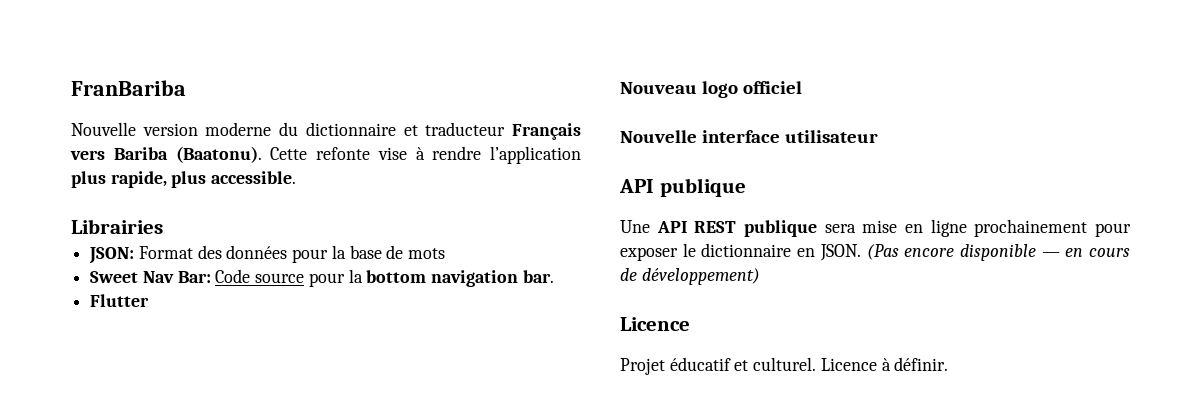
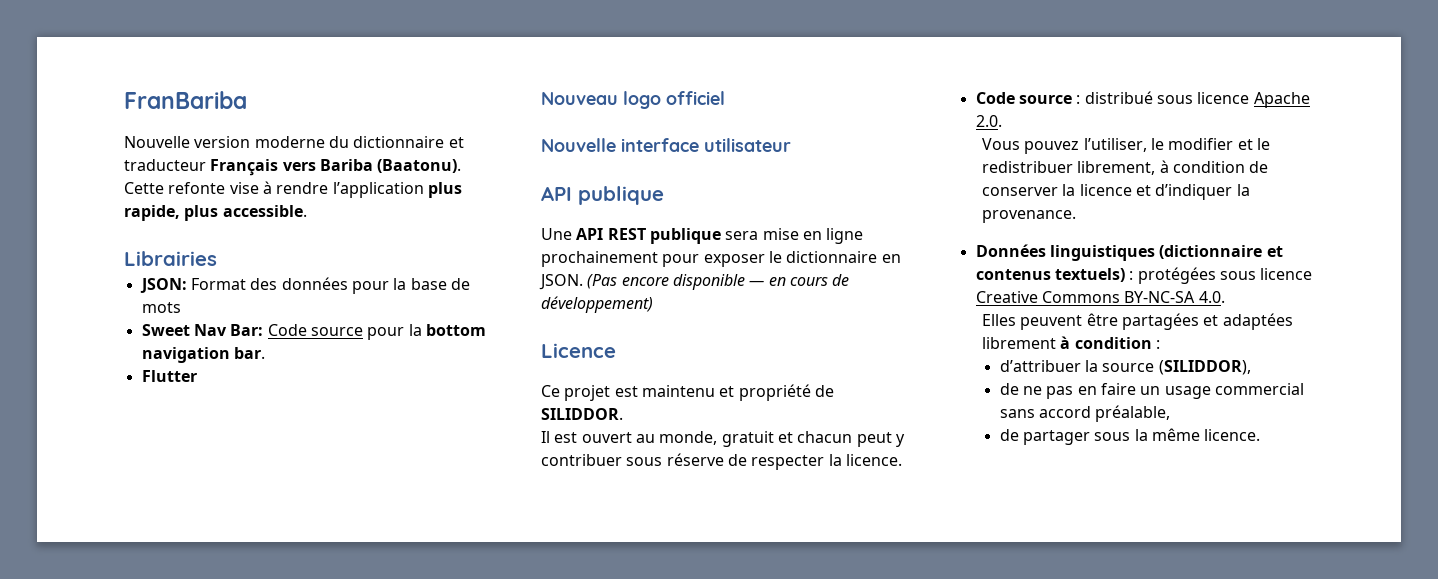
- Projet éducatif et culturel. Licence à définir.
+ Ce projet est maintenu et propriété de SILIDDOR.
+ Il est ouvert au monde, gratuit et chacun peut y contribuer sous réserve de respecter la licence.
+ Code source : distribué sous licence Apache 2.0.
+ Vous pouvez l’utiliser, le modifier et le redistribuer librement, à condition de conserver la licence et d’indiquer la provenance.
+ Données linguistiques (dictionnaire et contenus textuels) : protégées sous licence Creative Commons BY-NC-SA 4.0.
+ Elles peuvent être partagées et adaptées librement à condition :
+ d’attribuer la source (SILIDDOR),
+ de ne pas en faire un usage commercial sans accord préalable,
+ de partager sous la même licence.

